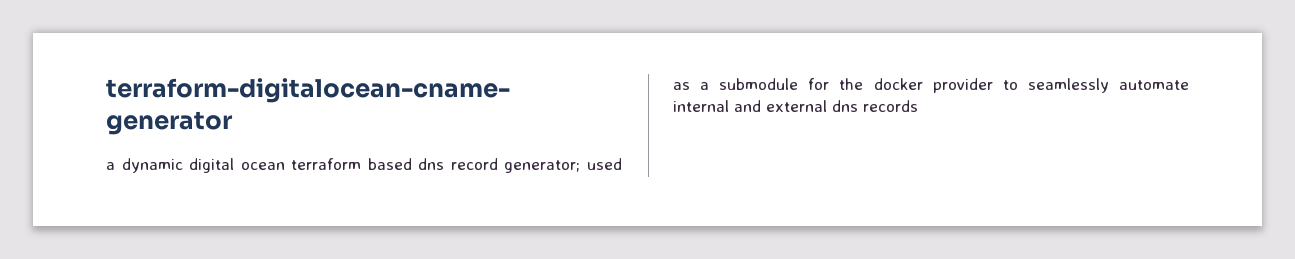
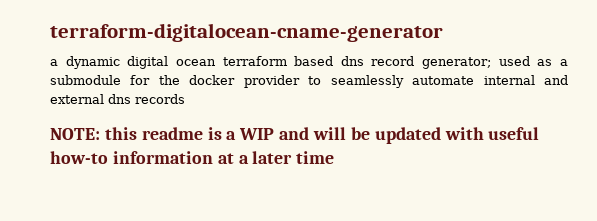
+ NOTE: this readme is a WIP and will be updated with useful how-to information at a later time

